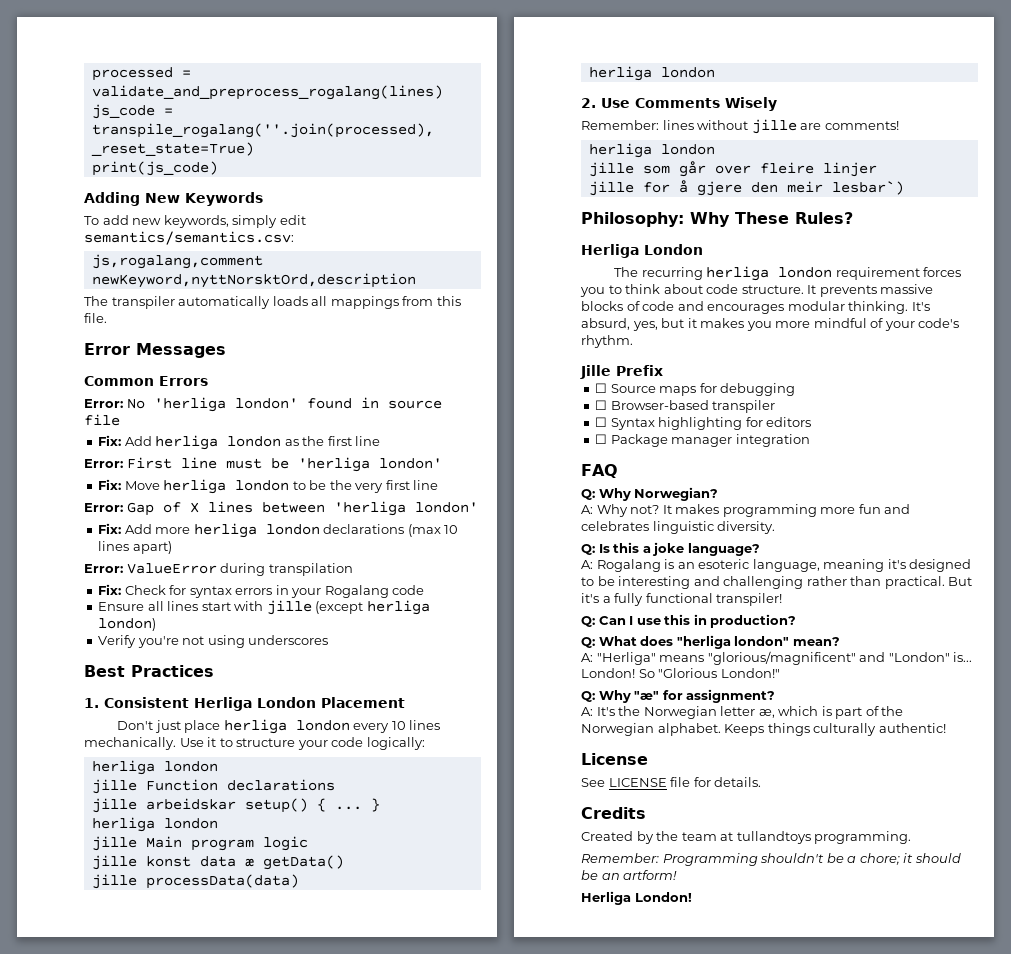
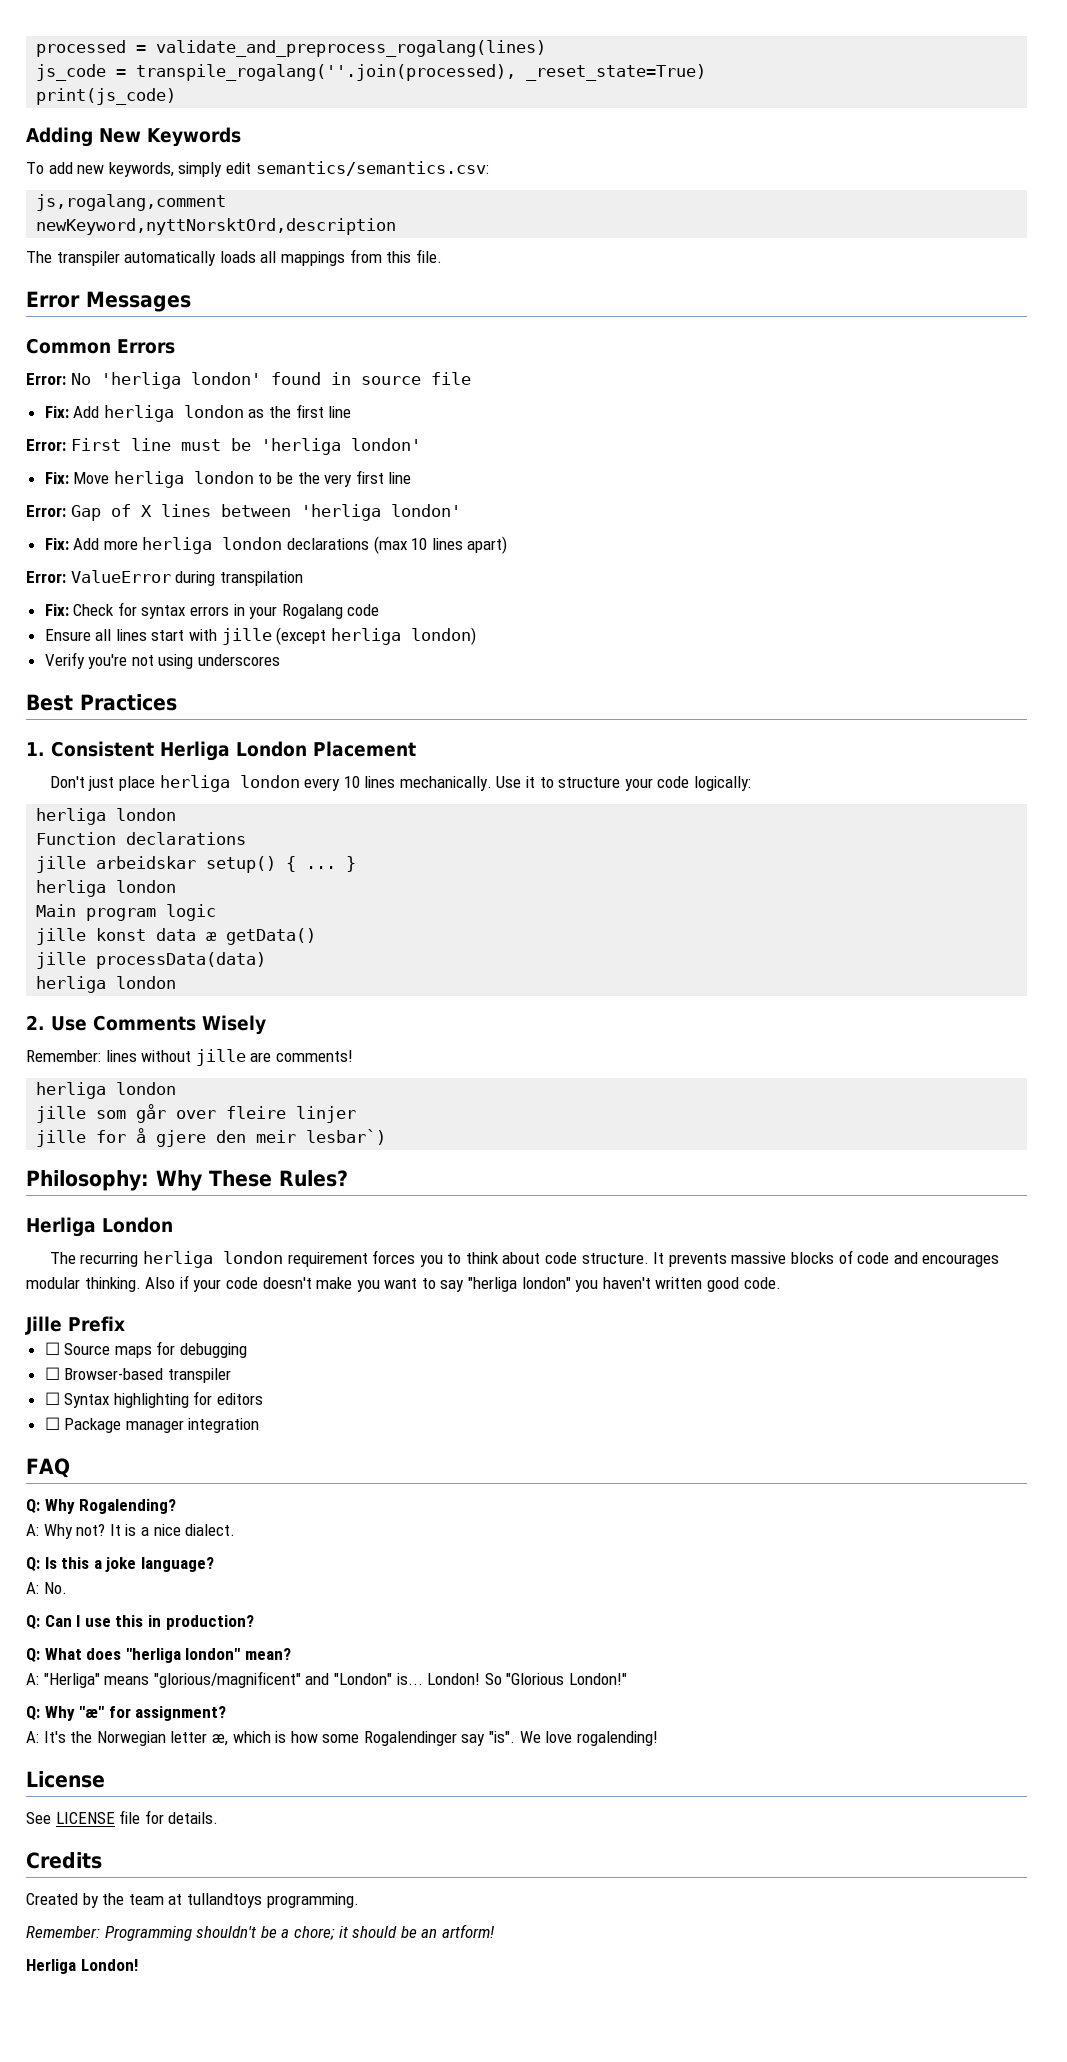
- jille Function declarations
+ Function declarations
- jille Main program logic
+ Main program logic
- It's absurd, yes, but it makes you more mindful of your code's rhythm.
+ Also if your code doesn't make you want to say "herliga london" you haven't written good code.
- Q: Why Norwegian?
+ Q: Why Rogalending?
- It makes programming more fun and celebrates linguistic diversity.
+ It is a nice dialect.
- A: Rogalang is an esoteric language, meaning it's designed to be interesting and challenging rather than practical. But it's a fully functional transpiler!
+ A: No.
- A: It's the Norwegian letter æ, which is part of the Norwegian alphabet. Keeps things culturally authentic!
+ A: It's the Norwegian letter æ, which is how some Rogalendinger say "is". We love rogalending!

